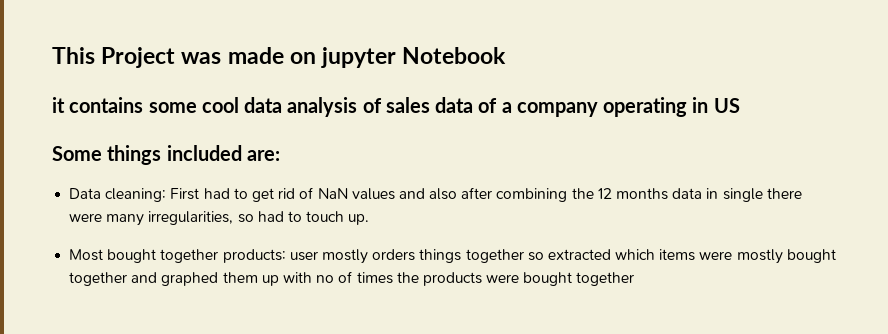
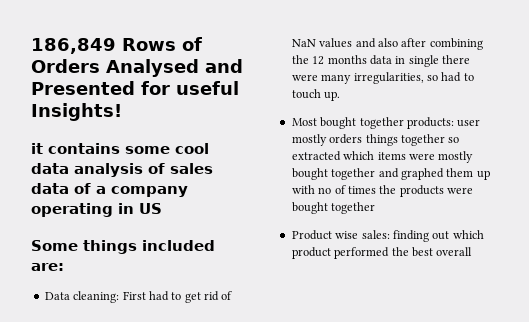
- This Project was made on jupyter Notebook
+ 186,849 Rows of Orders Analysed and Presented for useful Insights!
+ Product wise sales: finding out which product performed the best overall

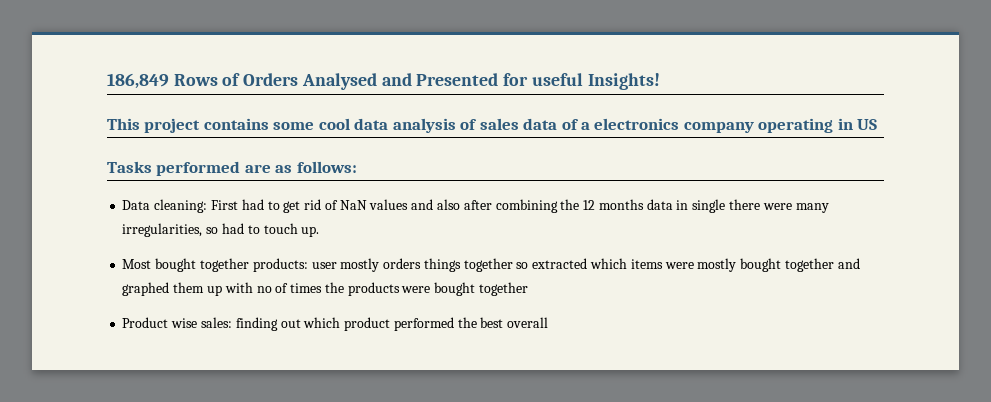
- it contains some cool data analysis of sales data of a company operating in US
+ This project contains some cool data analysis of sales data of a electronics company operating in US
- Some things included are:
+ Tasks performed are as follows:

